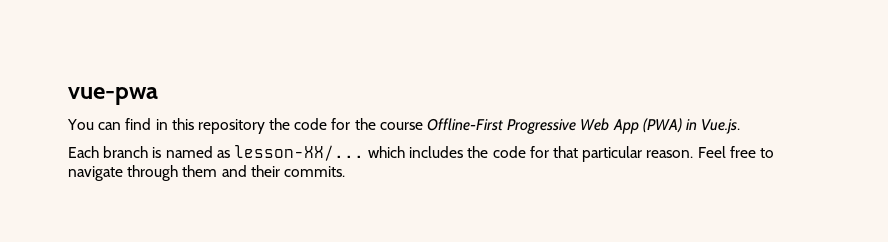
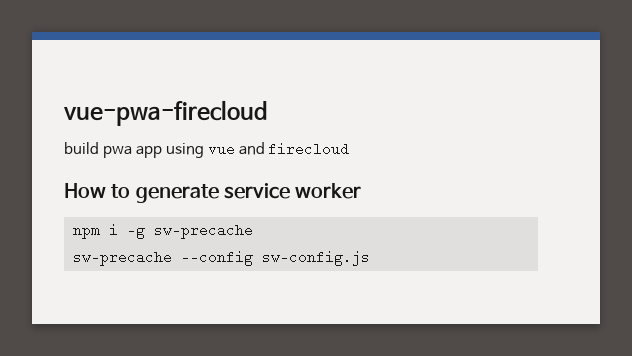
- vue-pwa
- You can find in this repository the code for the course Offline-First Progressive Web App (PWA) in Vue.js.
- Each branch is named as lesson-XX/... which includes the code for that particular reason. Feel free to navigate through them and their commits.
+ vue-pwa-firecloud
+ build pwa app using vue and firecloud
+ How to generate service worker
+ npm i -g sw-precache
+ sw-precache --config sw-config.js

